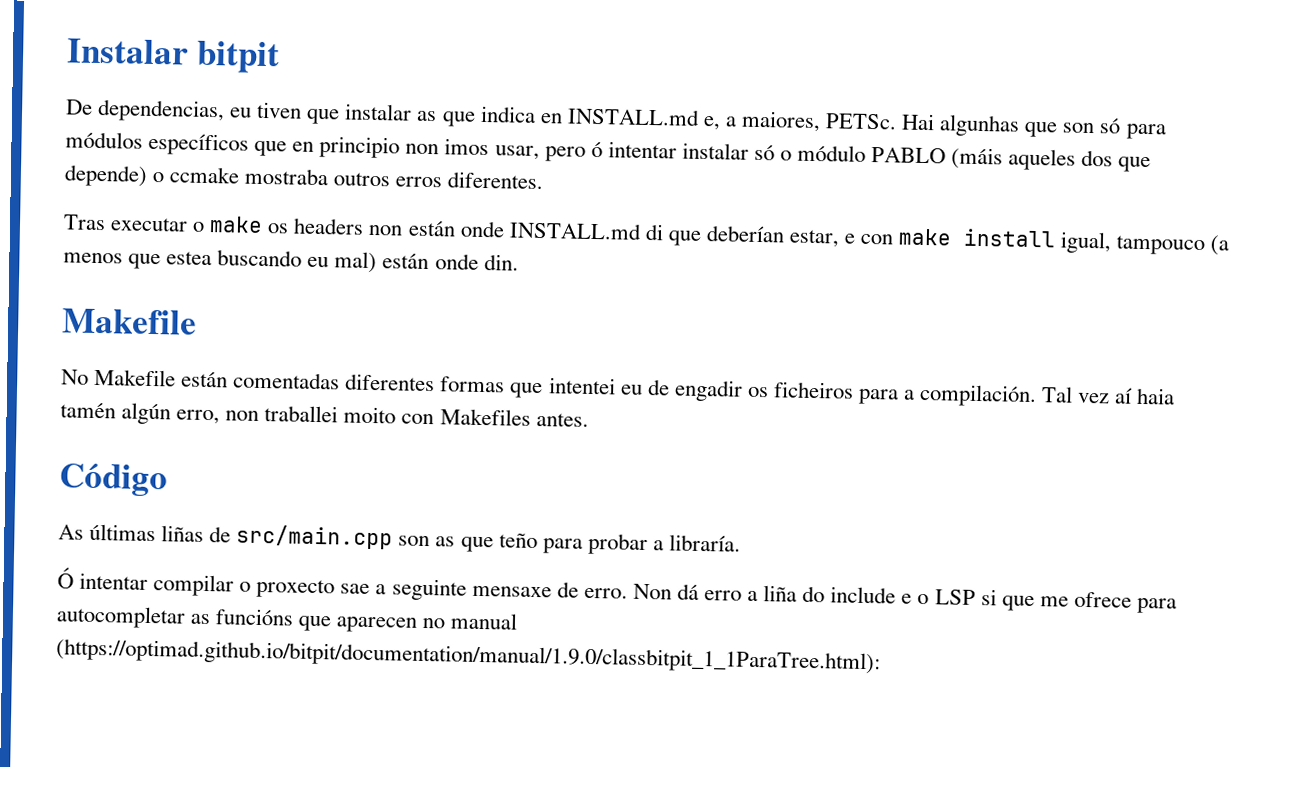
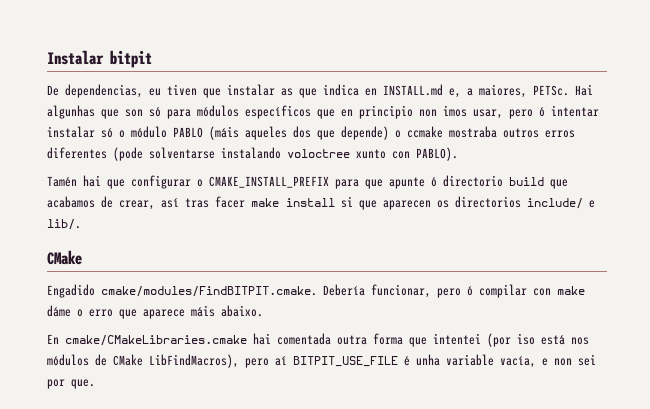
- Hai algunhas que son só para módulos específicos que en principio non imos usar, pero ó intentar instalar só o módulo PABLO (máis aqueles dos que depende) o ccmake mostraba outros erros diferentes.
- Tras executar o make os headers non están onde INSTALL.md di que deberían estar, e con make install igual, tampouco (a menos que estea buscando eu mal) están onde din.
- Makefile
- No Makefile están comentadas diferentes formas que intentei eu de engadir os ficheiros para a compilación. Tal vez aí haia tamén algún erro, non traballei moito con Makefiles antes.
- Código
- As últimas liñas de src/main.cpp son as que teño para probar a libraría.
- Ó intentar compilar o proxecto sae a seguinte mensaxe de erro. Non dá erro a liña do include e o LSP si que me ofrece para autocompletar as funcións que aparecen no manual (https://optimad.github.io/bitpit/documentation/manual/1.9.0/classbitpit_1_1ParaTree.html):
+ Hai algunhas que son só para módulos específicos que en principio non imos usar, pero ó intentar instalar só o módulo PABLO (máis aqueles dos que depende) o ccmake mostraba outros erros diferentes (pode solventarse instalando voloctree xunto con PABLO).
+ Tamén hai que configurar o CMAKE_INSTALL_PREFIX para que apunte ó directorio build que acabamos de crear, así tras facer make install si que aparecen os directorios include/ e lib/.
+ CMake
+ Engadido cmake/modules/FindBITPIT.cmake. Debería funcionar, pero ó compilar con make dáme o erro que aparece máis abaixo.
+ En cmake/CMakeLibraries.cmake hai comentada outra forma que intentei (por iso está nos módulos de CMake LibFindMacros), pero aí BITPIT_USE_FILE é unha variable vacía, e non sei por que.

